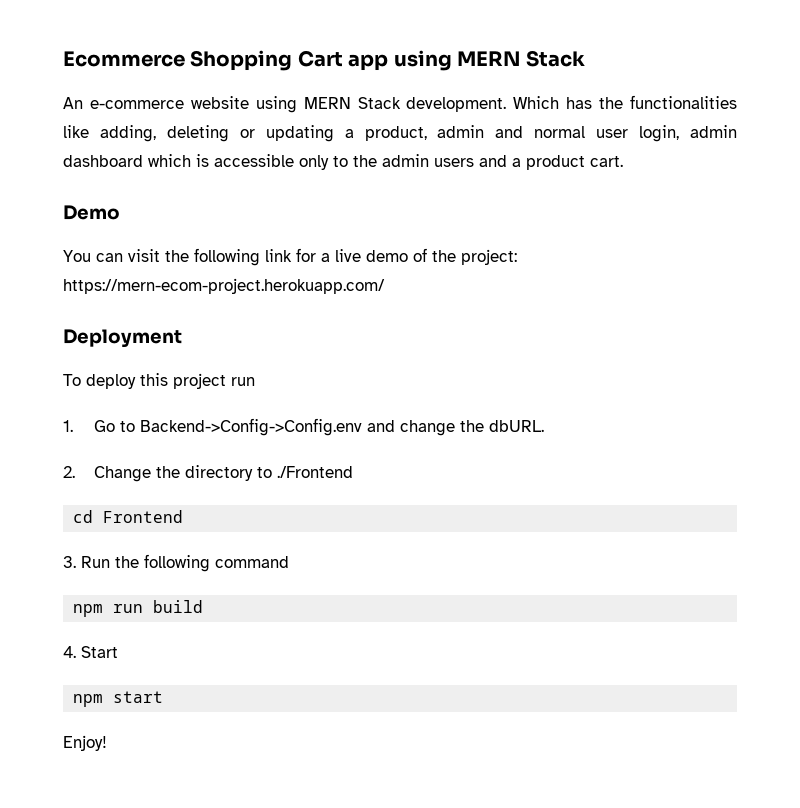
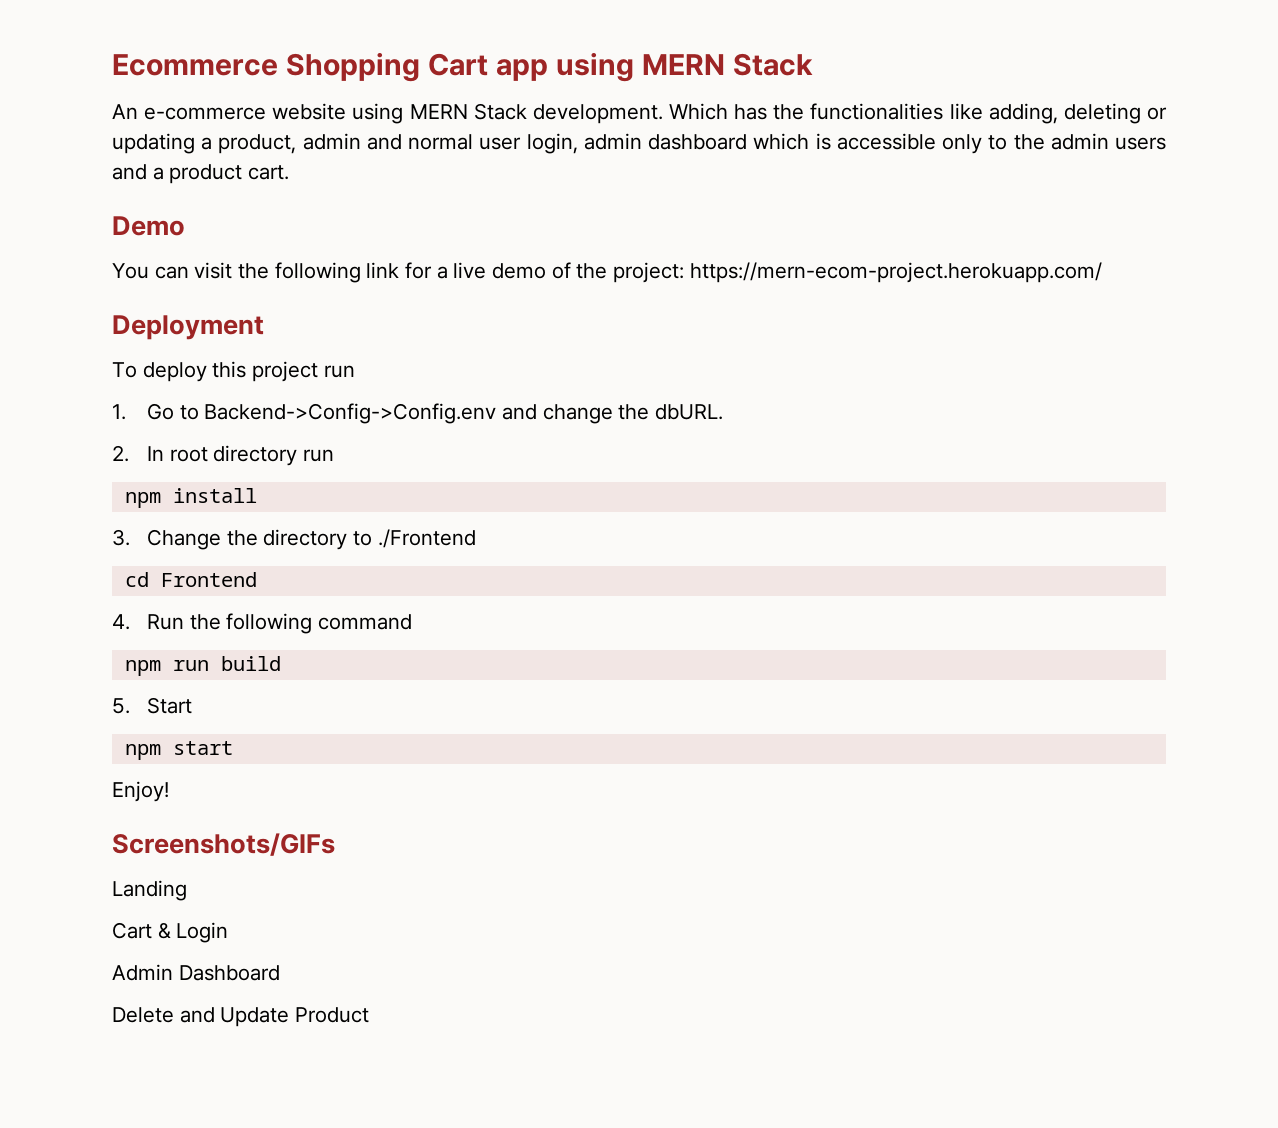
- 2. Change the directory to ./Frontend
+ 2. In root directory run
+ npm install
+ 3. Change the directory to ./Frontend
- 3. Run the following command
+ 4. Run the following command
- 4. Start
+ 5. Start
+ Screenshots/GIFs
+ Landing
+ Cart & Login
+ Admin Dashboard
+ Delete and Update Product

